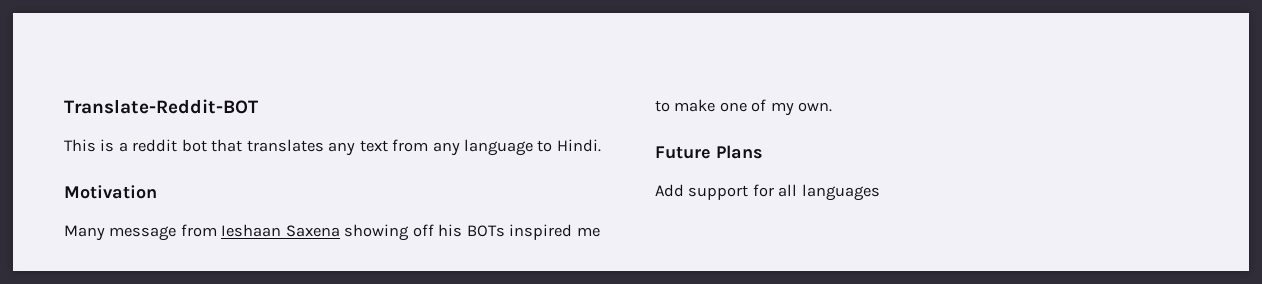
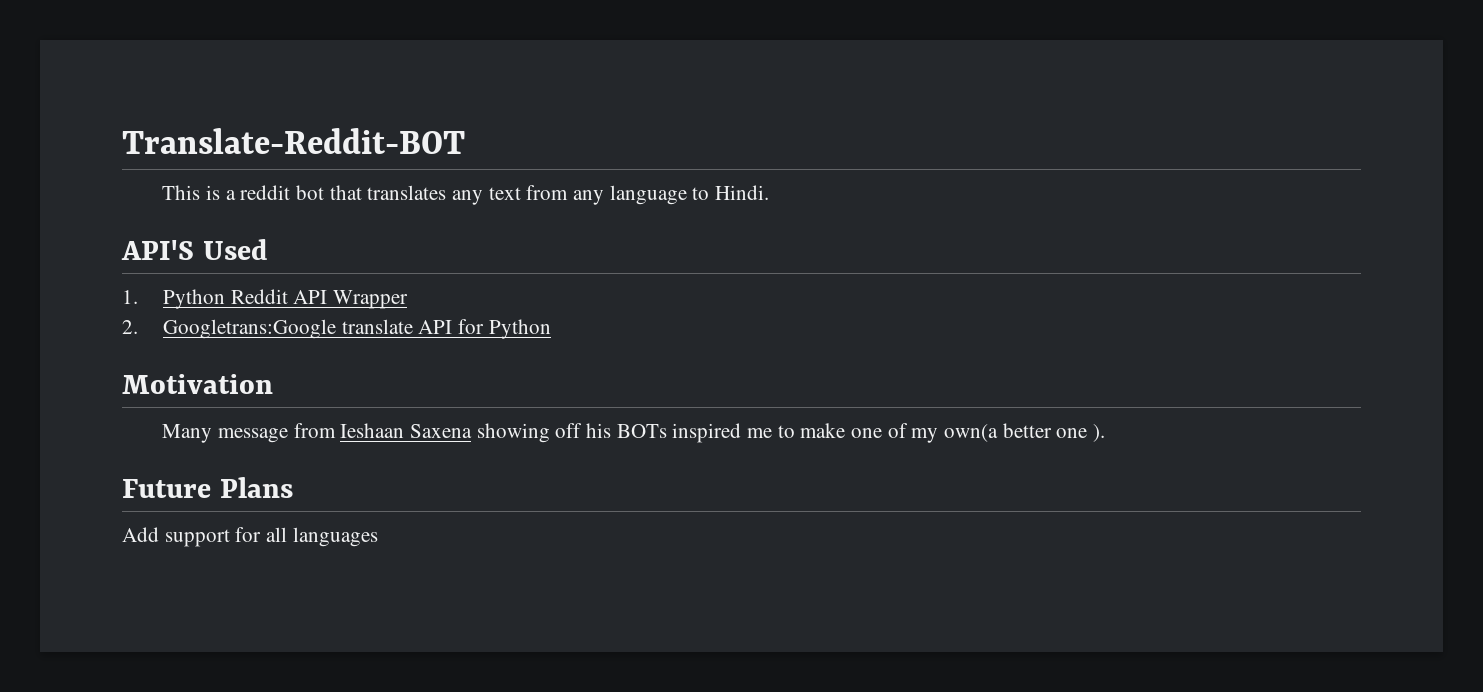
+ API'S Used
+ 1. Python Reddit API Wrapper
+ 2. Googletrans:Google translate API for Python
- Many message from Ieshaan Saxena showing off his BOTs inspired me to make one of my own.
+ Many message from Ieshaan Saxena showing off his BOTs inspired me to make one of my own(a better one ).

